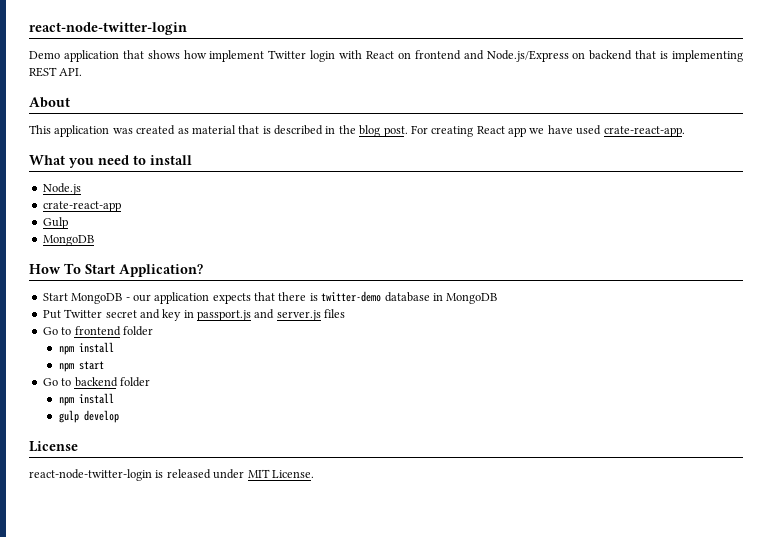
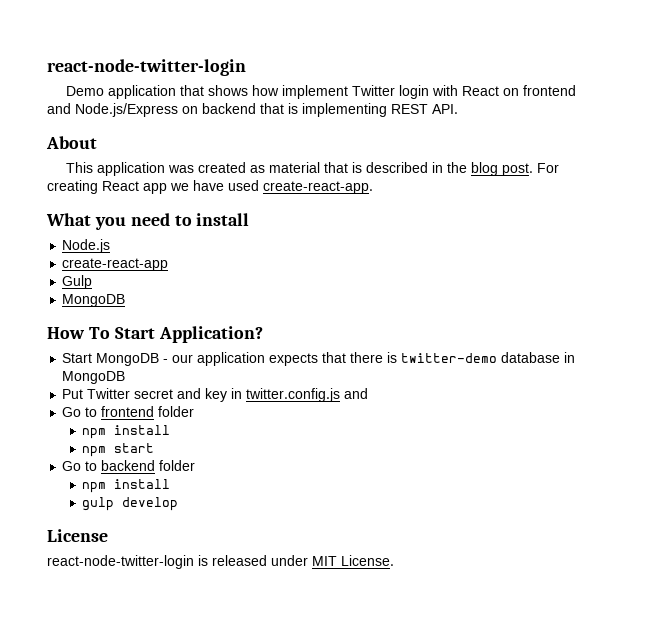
- For creating React app we have used crate-react-app.
+ For creating React app we have used create-react-app.
- crate-react-app
+ create-react-app
- Put Twitter secret and key in passport.js and server.js files
+ Put Twitter secret and key in twitter.config.js and

